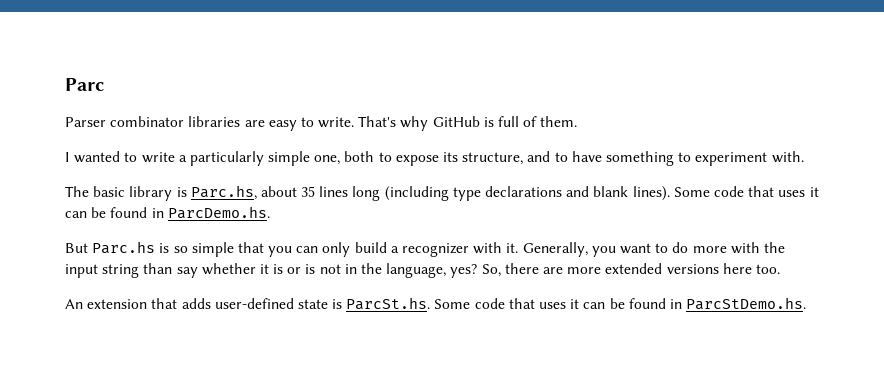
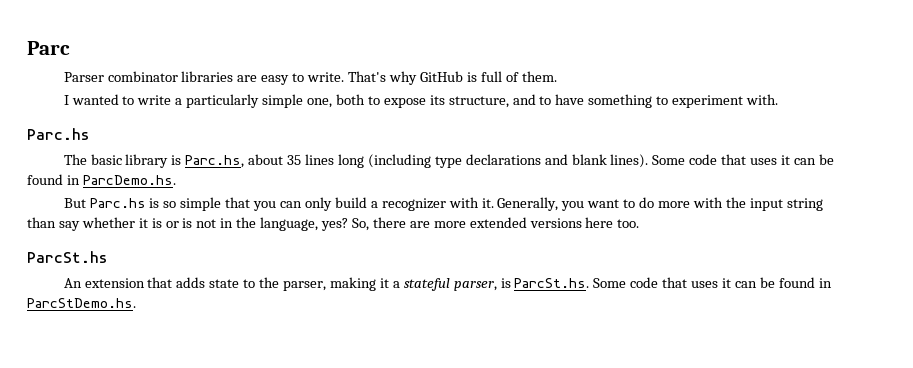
  I wanted to write a particularly simple one, both to expose its structure, and to have something to experiment with.
+ Parc.hs
+ ParcSt.hs
- An extension that adds user-defined state is ParcSt.hs. Some code that uses it can be found in ParcStDemo.hs.
+ An extension that adds state to the parser, making it a stateful parser, is ParcSt.hs. Some code that uses it can be found in ParcStDemo.hs.

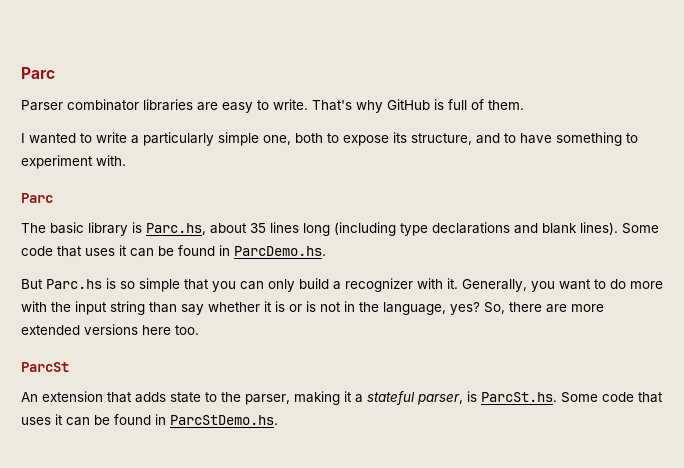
  I wanted to write a particularly simple one, both to expose its structure, and to have something to experiment with.
- Parc.hs
+ Parc
- ParcSt.hs
+ ParcSt

